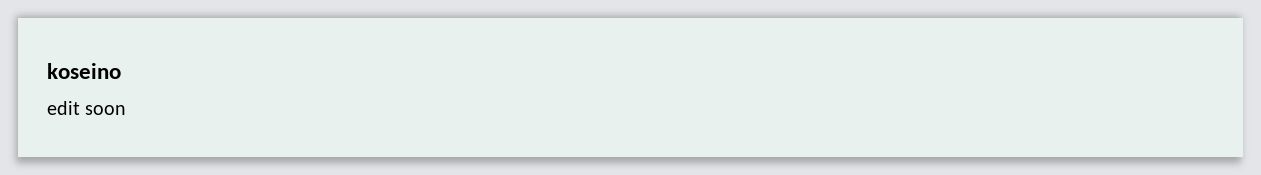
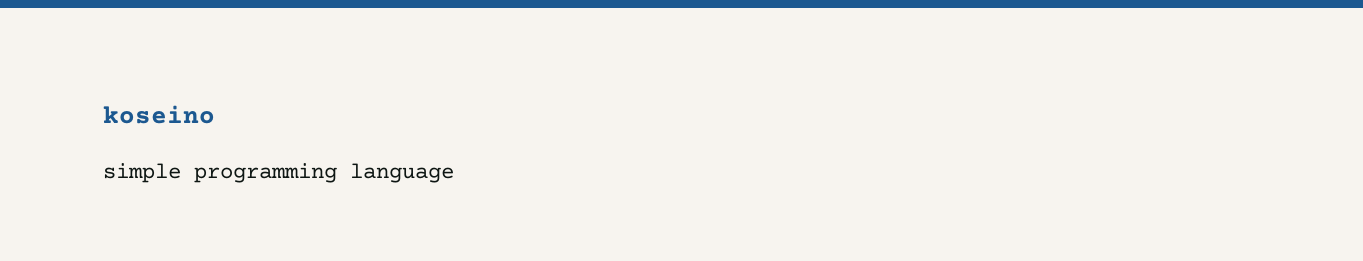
- edit soon
+ simple programming language

